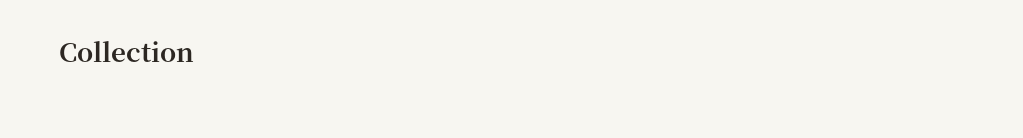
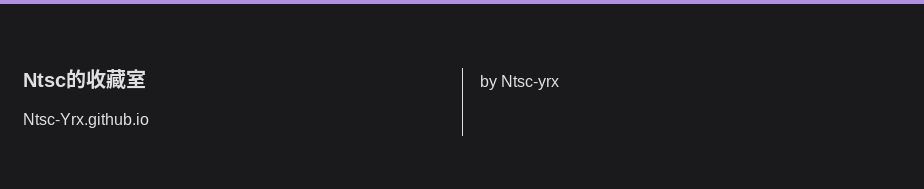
- Collection
+ Ntsc的收藏室
+ Ntsc-Yrx.github.io
+ by Ntsc-yrx

